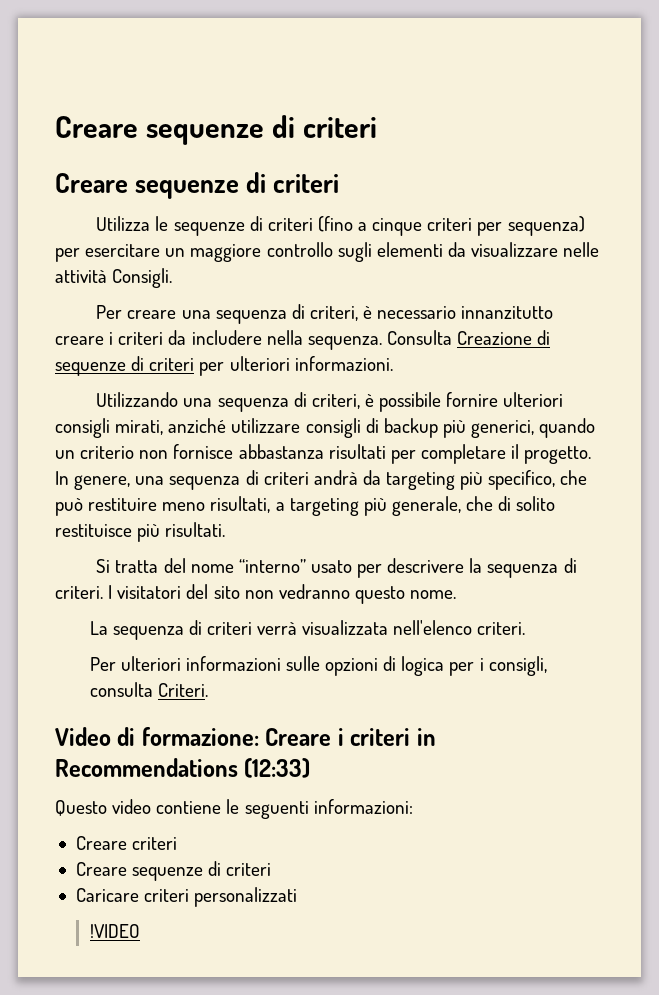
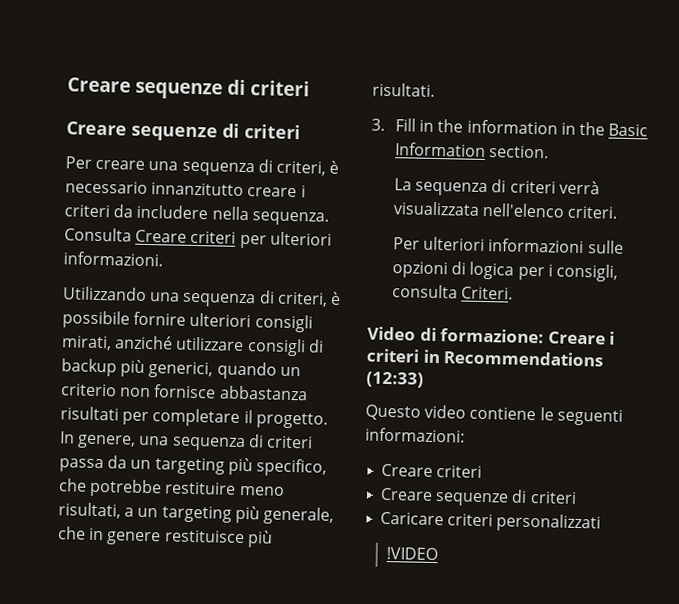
- Utilizza le sequenze di criteri (fino a cinque criteri per sequenza) per esercitare un maggiore controllo sugli elementi da visualizzare nelle attività Consigli.
- Consulta Creazione di sequenze di criteri per ulteriori informazioni.
+ Consulta Creare criteri per ulteriori informazioni.
- In genere, una sequenza di criteri andrà da targeting più specifico, che può restituire meno risultati, a targeting più generale, che di solito restituisce più risultati.
+ In genere, una sequenza di criteri passa da un targeting più specifico, che potrebbe restituire meno risultati, a un targeting più generale, che in genere restituisce più risultati.
- Si tratta del nome “interno” usato per descrivere la sequenza di criteri. I visitatori del sito non vedranno questo nome.
+ 3. Fill in the information in the Basic Information section.

